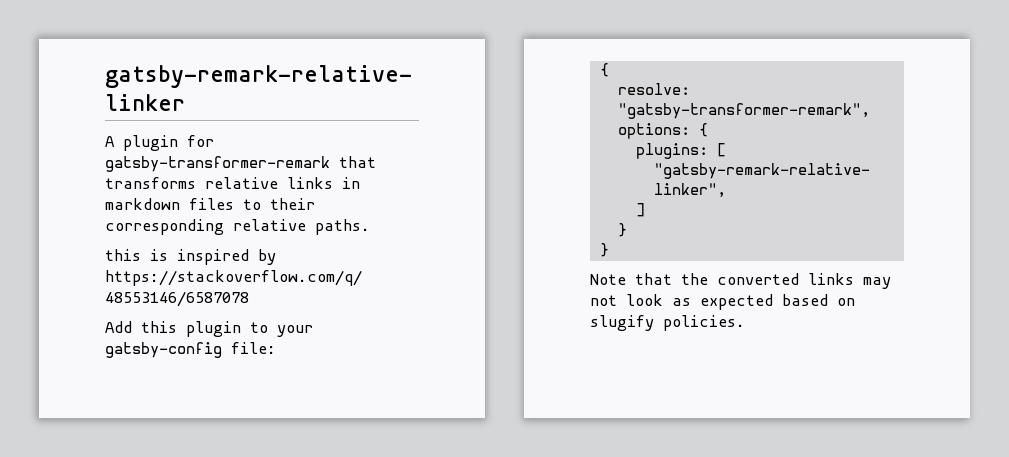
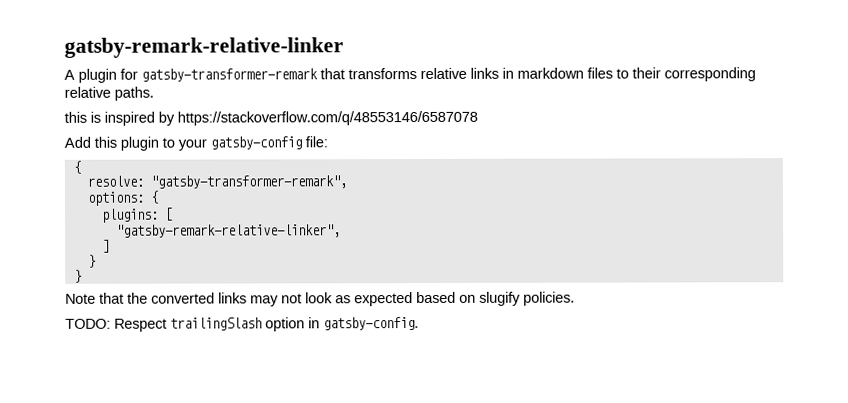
+ TODO: Respect trailingSlash option in gatsby-config.

